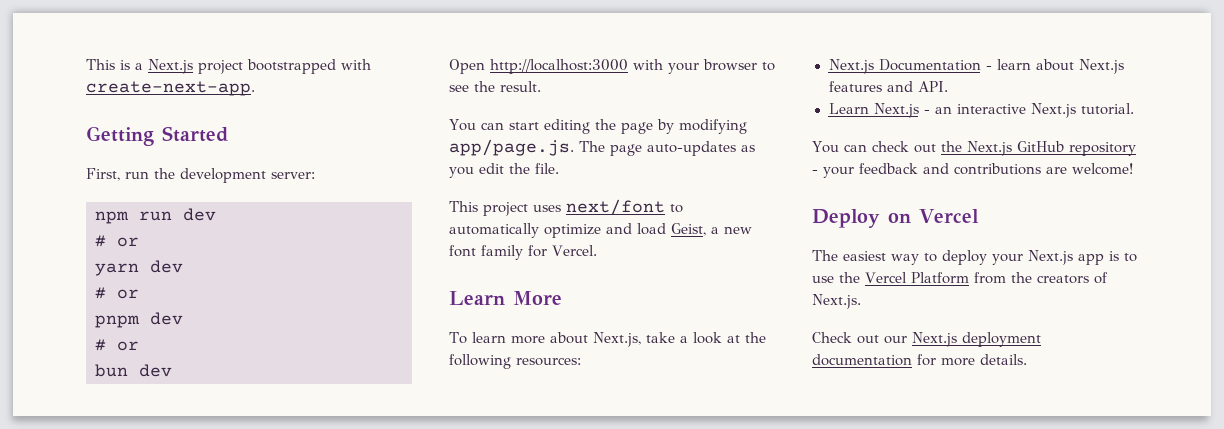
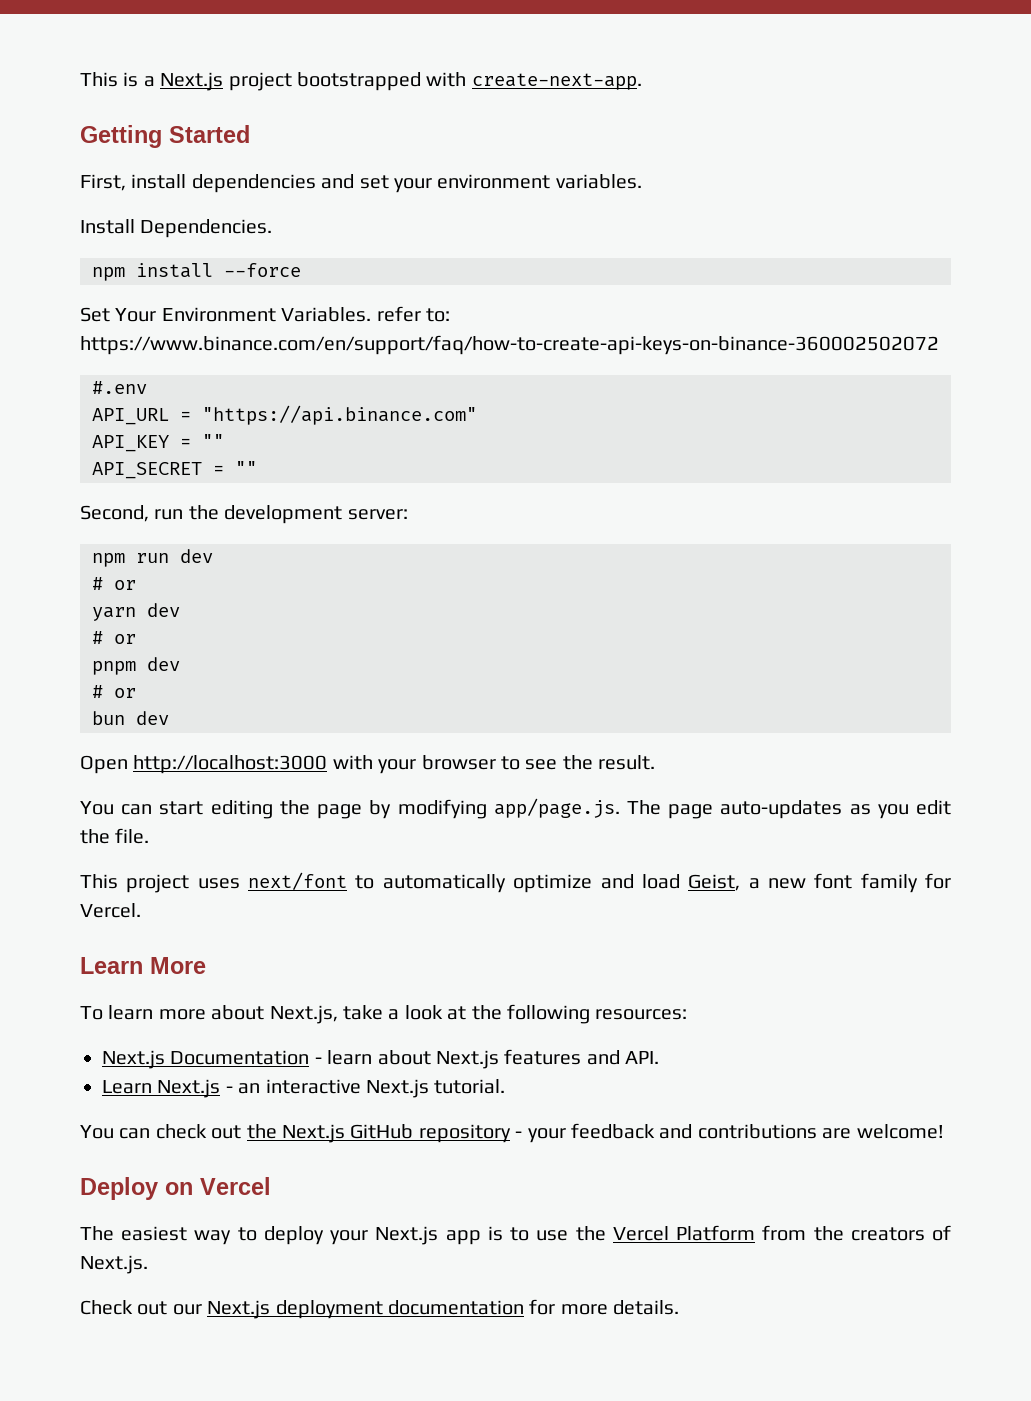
- First, run the development server:
+ First, install dependencies and set your environment variables.
+ Install Dependencies.
+ npm install --force
+ Set Your Environment Variables. refer to: https://www.binance.com/en/support/faq/how-to-create-api-keys-on-binance-360002502072
+ #.env
+ API_URL = "https://api.binance.com"
+ API_KEY = ""
+ API_SECRET = ""
+ Second, run the development server:

